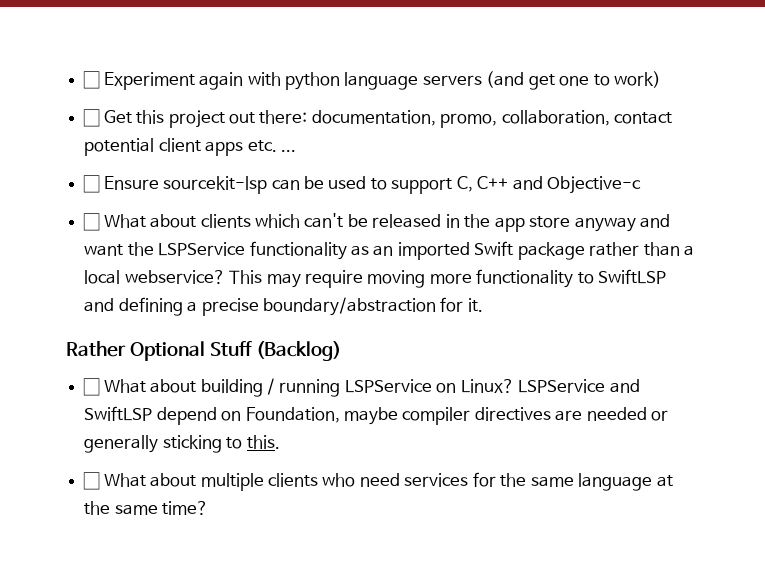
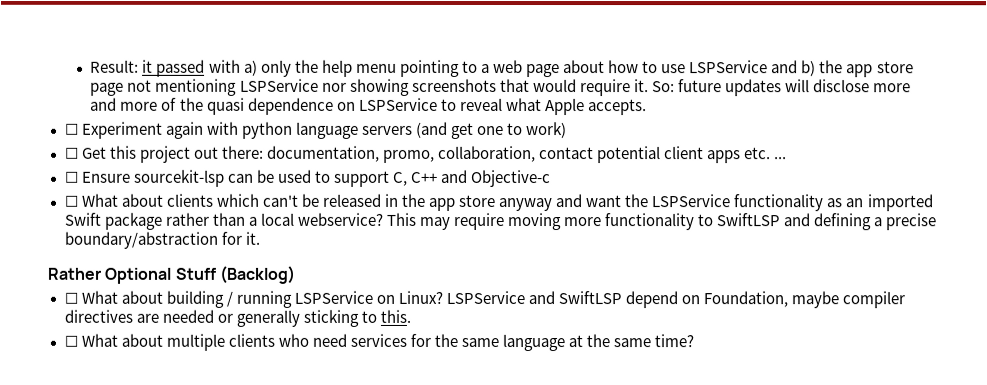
+ Result: it passed with a) only the help menu pointing to a web page about how to use LSPService and b) the app store page not mentioning LSPService nor showing screenshots that would require it. So: future updates will disclose more and more of the quasi dependence on LSPService to reveal what Apple accepts.

